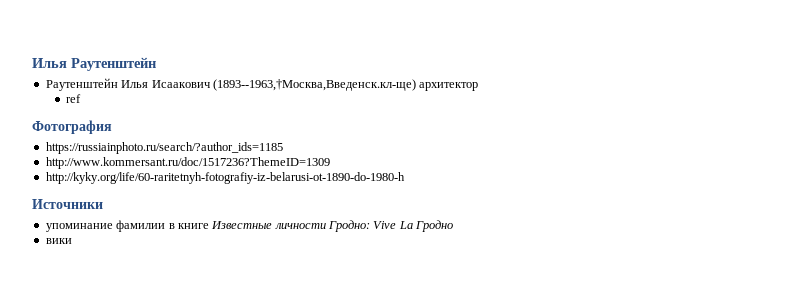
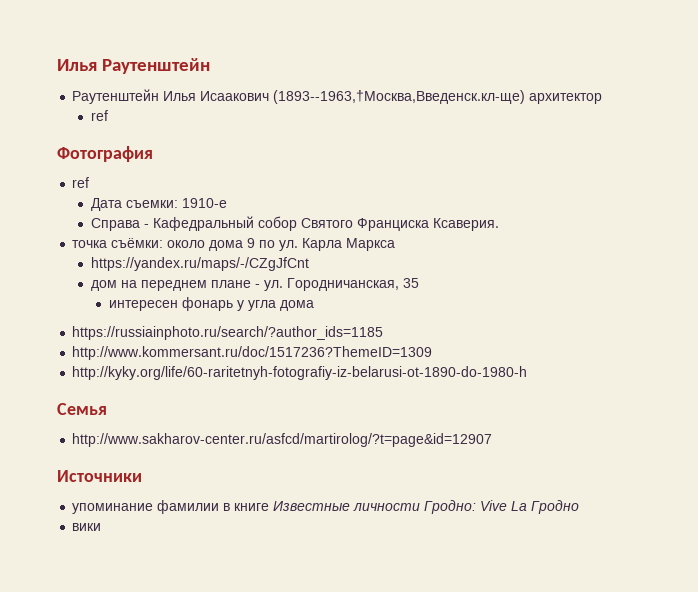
  Фотография
+ ref
+ Дата съемки: 1910-е
+ Справа - Кафедральный собор Святого Франциска Ксаверия.
+ точка съёмки: около дома 9 по ул. Карла Маркса
+ https://yandex.ru/maps/-/CZgJfCnt
+ дом на переднем плане - ул. Городничанская, 35
+ интересен фонарь у угла дома
+ Семья
+ http://www.sakharov-center.ru/asfcd/martirolog/?t=page&id=12907

